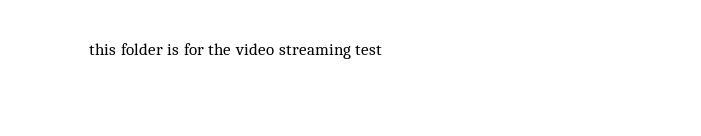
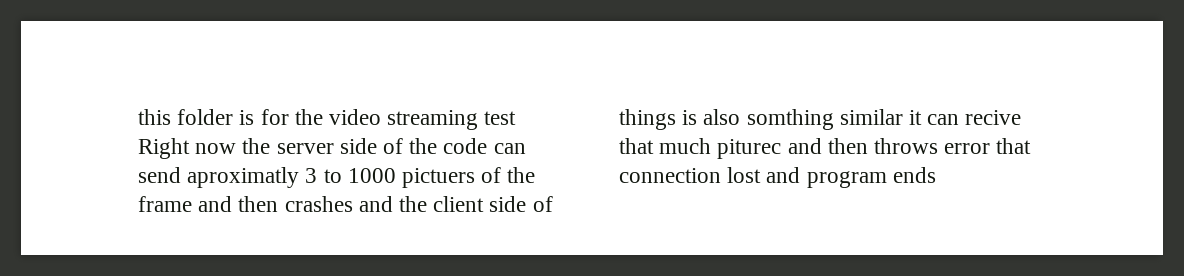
- this folder is for the video streaming test
+ this folder is for the video streaming test Right now the server side of the code can send aproximatly 3 to 1000 pictuers of the frame and then crashes and the client side of things is also somthing similar it can recive that much piturec and then throws error that connection lost and program ends

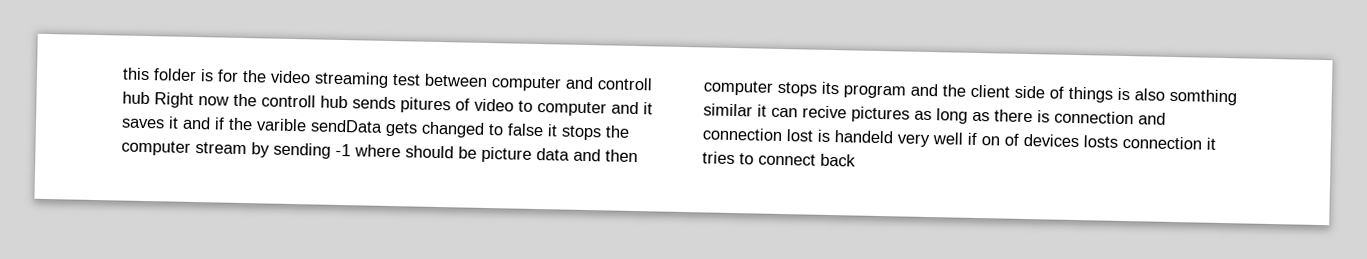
- this folder is for the video streaming test Right now the server side of the code can send aproximatly 3 to 1000 pictuers of the frame and then crashes and the client side of things is also somthing similar it can recive that much piturec and then throws error that connection lost and program ends
+ this folder is for the video streaming test between computer and controll hub Right now the controll hub sends pitures of video to computer and it saves it and if the varible sendData gets changed to false it stops the computer stream by sending -1 where should be picture data and then computer stops its program and the client side of things is also somthing similar it can recive pictures as long as there is connection and connection lost is handeld very well if on of devices losts connection it tries to connect back

